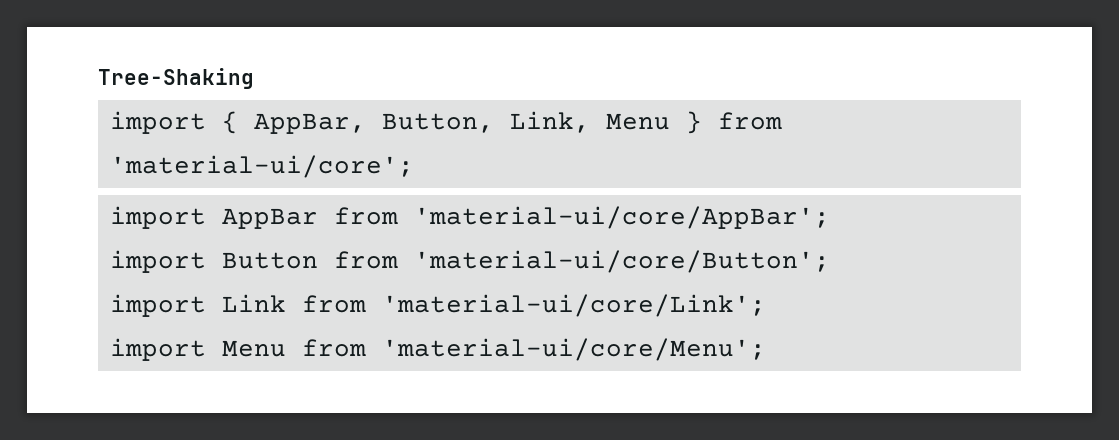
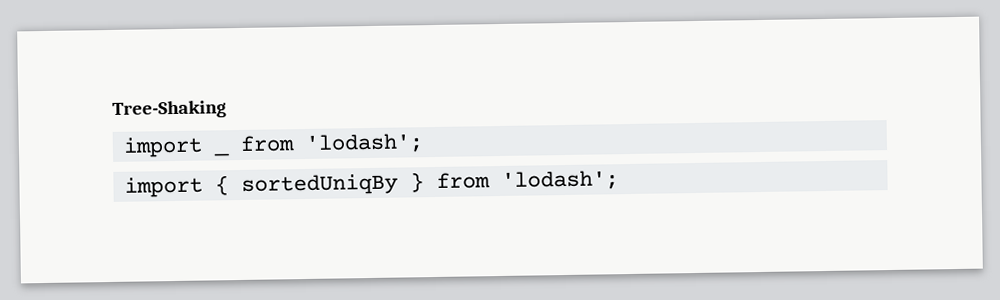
- import { AppBar, Button, Link, Menu } from 'material-ui/core';
- import AppBar from 'material-ui/core/AppBar';
- import Button from 'material-ui/core/Button';
- import Link from 'material-ui/core/Link';
- import Menu from 'material-ui/core/Menu';
+ import _ from 'lodash';
+ import { sortedUniqBy } from 'lodash';

